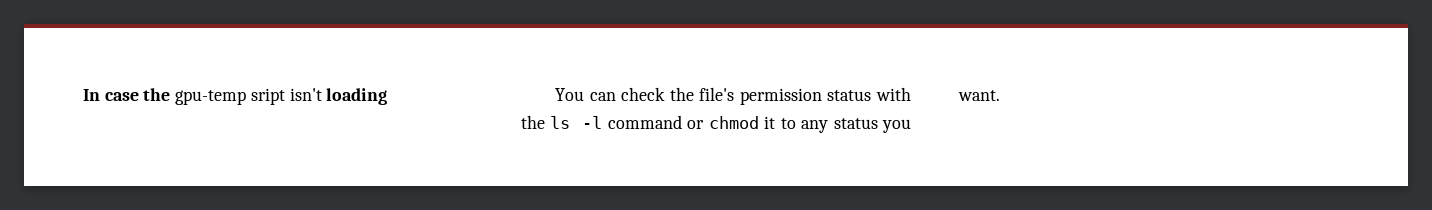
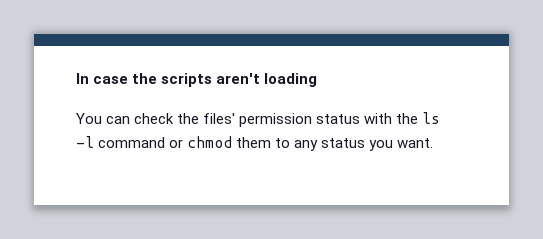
- In case the gpu-temp sript isn't loading
+ In case the scripts aren't loading
- You can check the file's permission status with the ls -l command or chmod it to any status you want.
+ You can check the files' permission status with the ls -l command or chmod them to any status you want.

